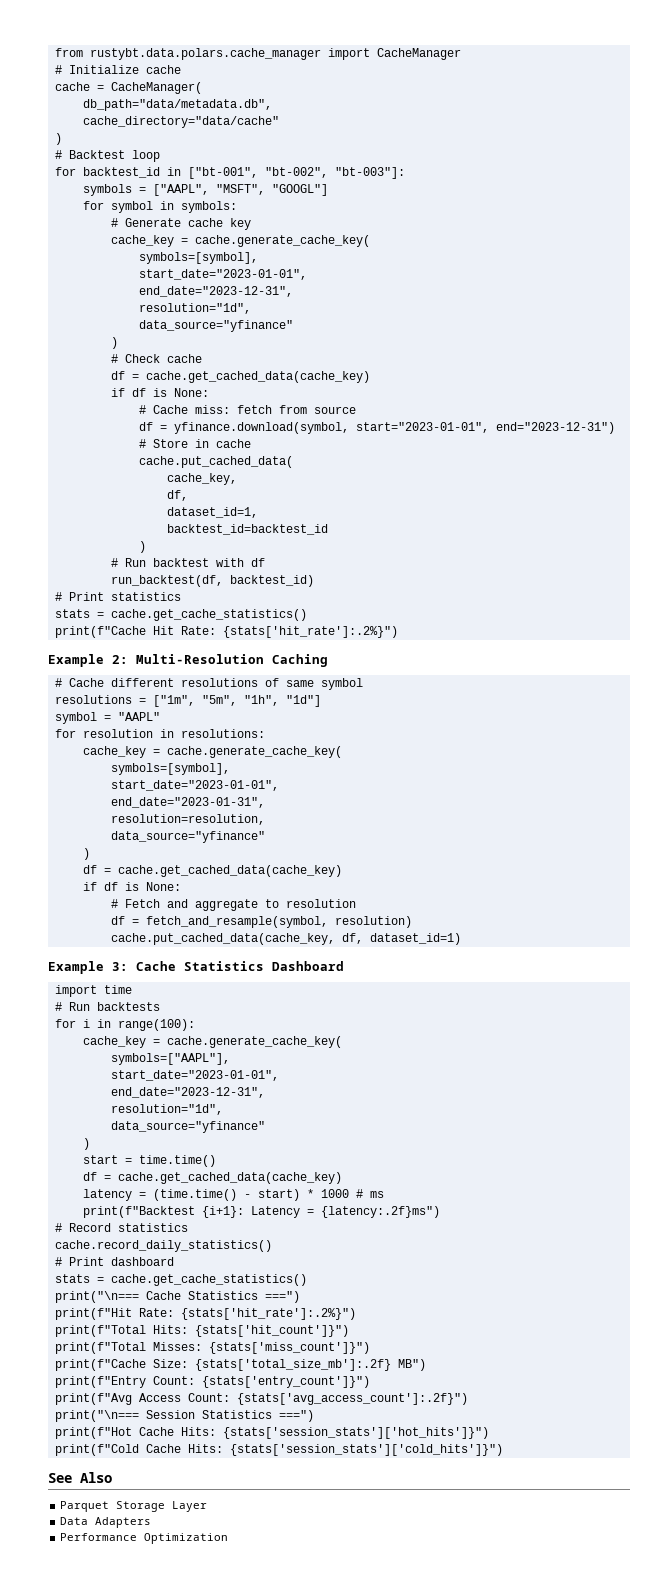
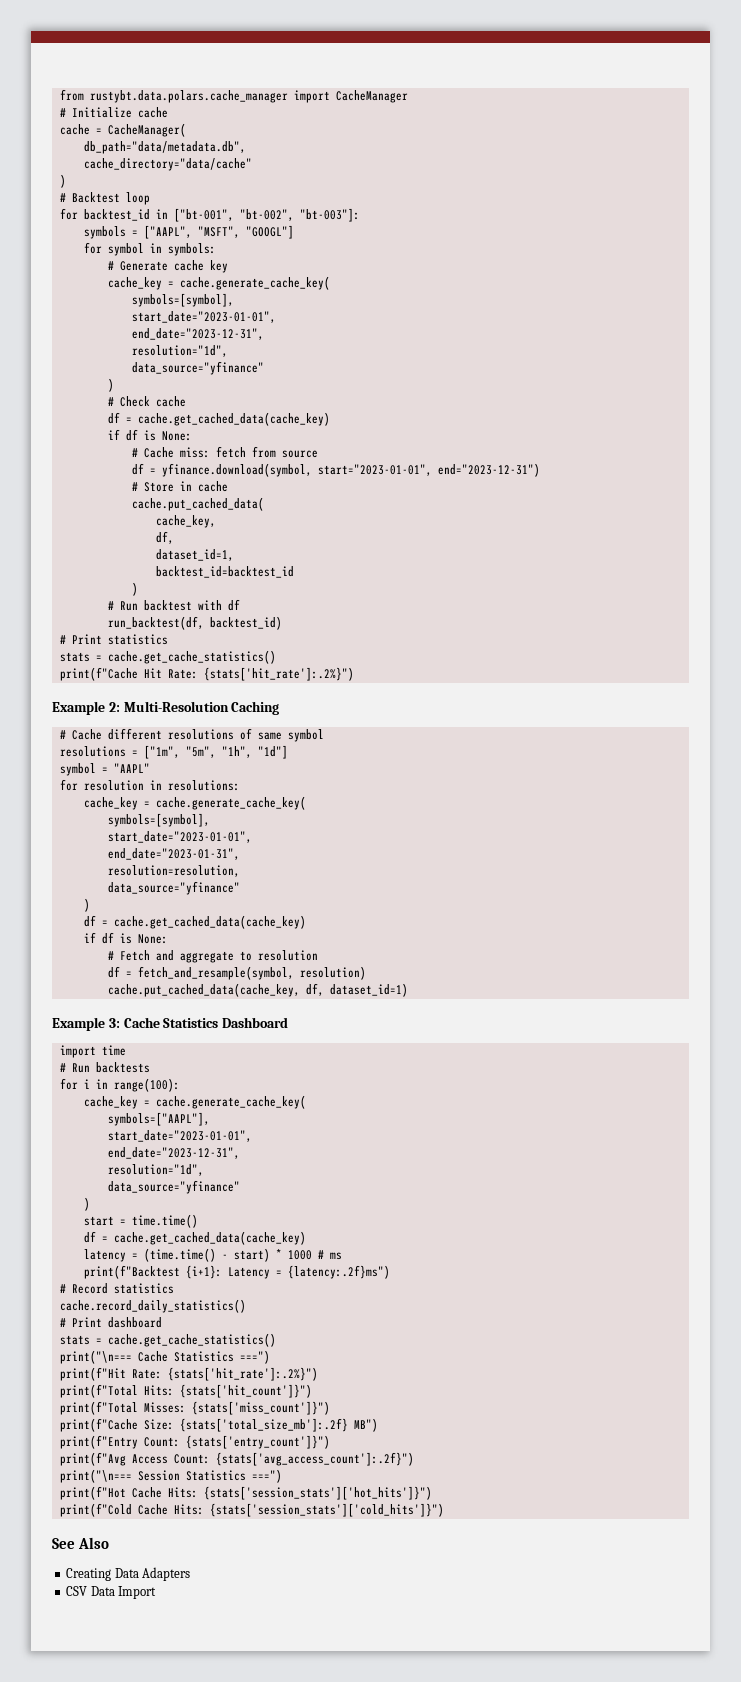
- Parquet Storage Layer
- Data Adapters
+ Creating Data Adapters
- Performance Optimization
+ CSV Data Import

